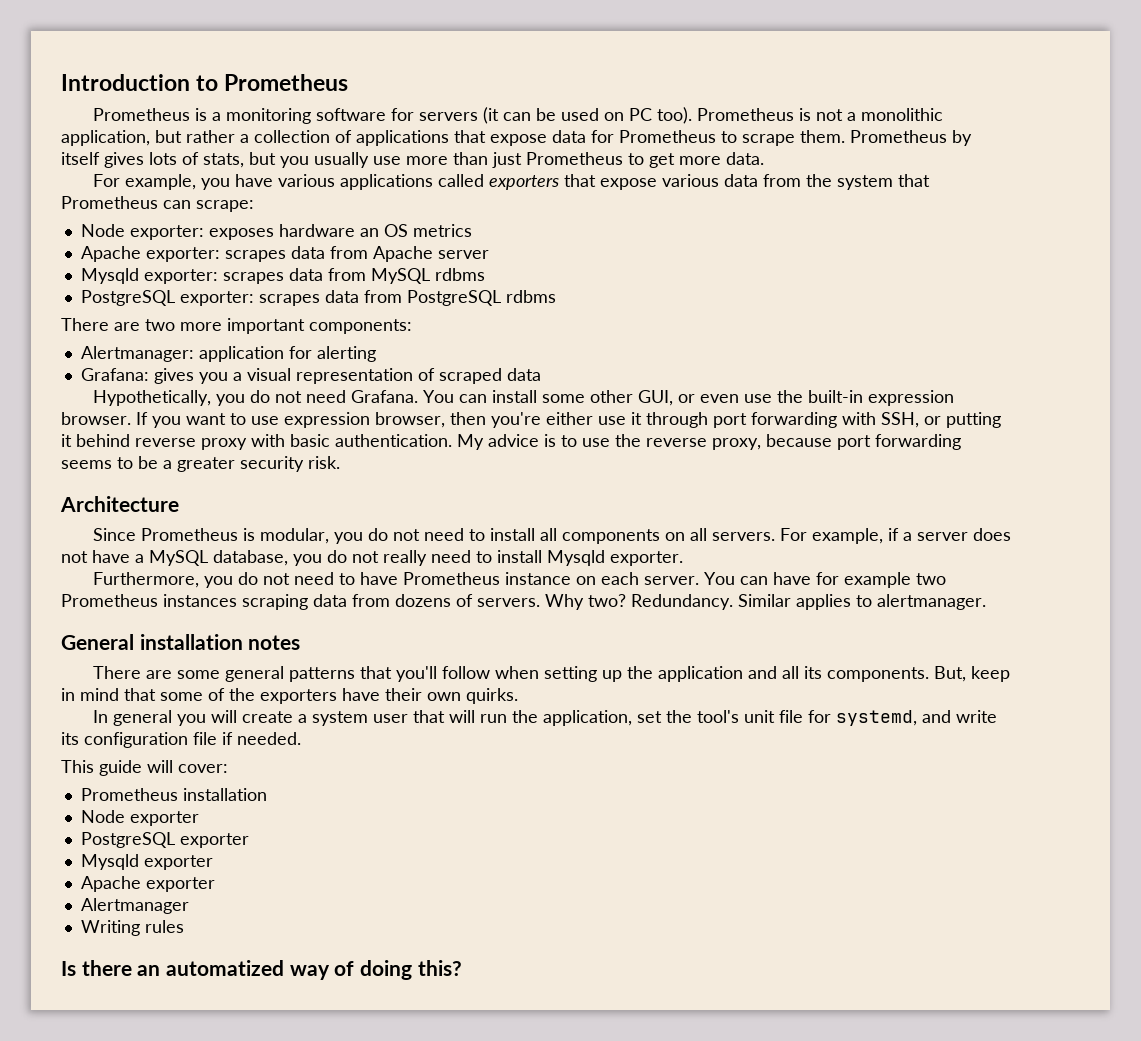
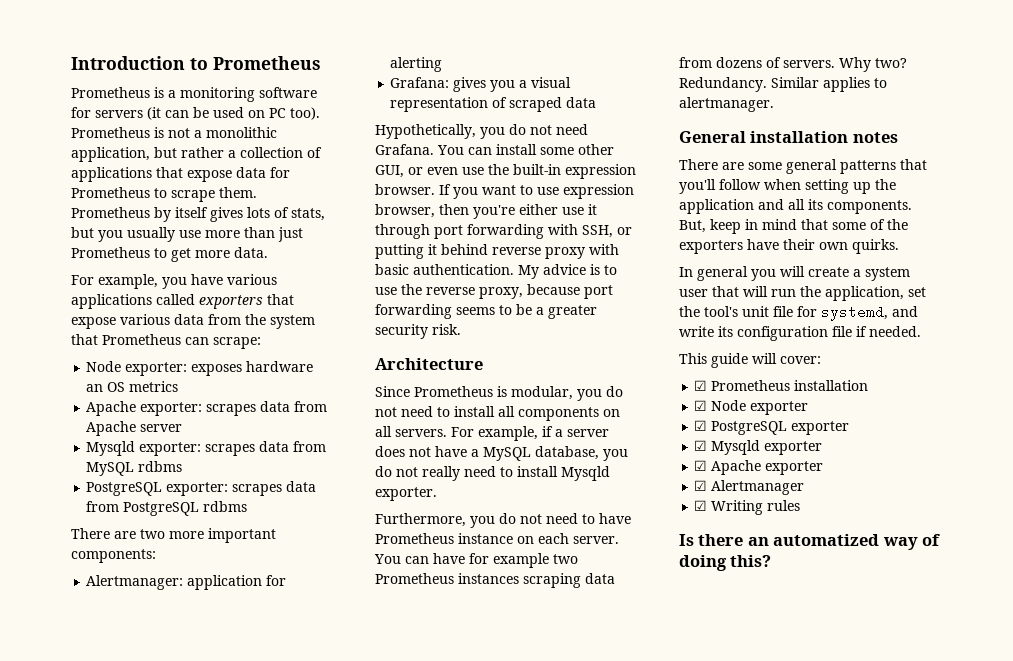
- Prometheus installation
+ ☑ Prometheus installation
- Node exporter
+ ☑ Node exporter
- PostgreSQL exporter
+ ☑ PostgreSQL exporter
- Mysqld exporter
+ ☑ Mysqld exporter
- Apache exporter
+ ☑ Apache exporter
- Alertmanager
+ ☑ Alertmanager
- Writing rules
+ ☑ Writing rules

